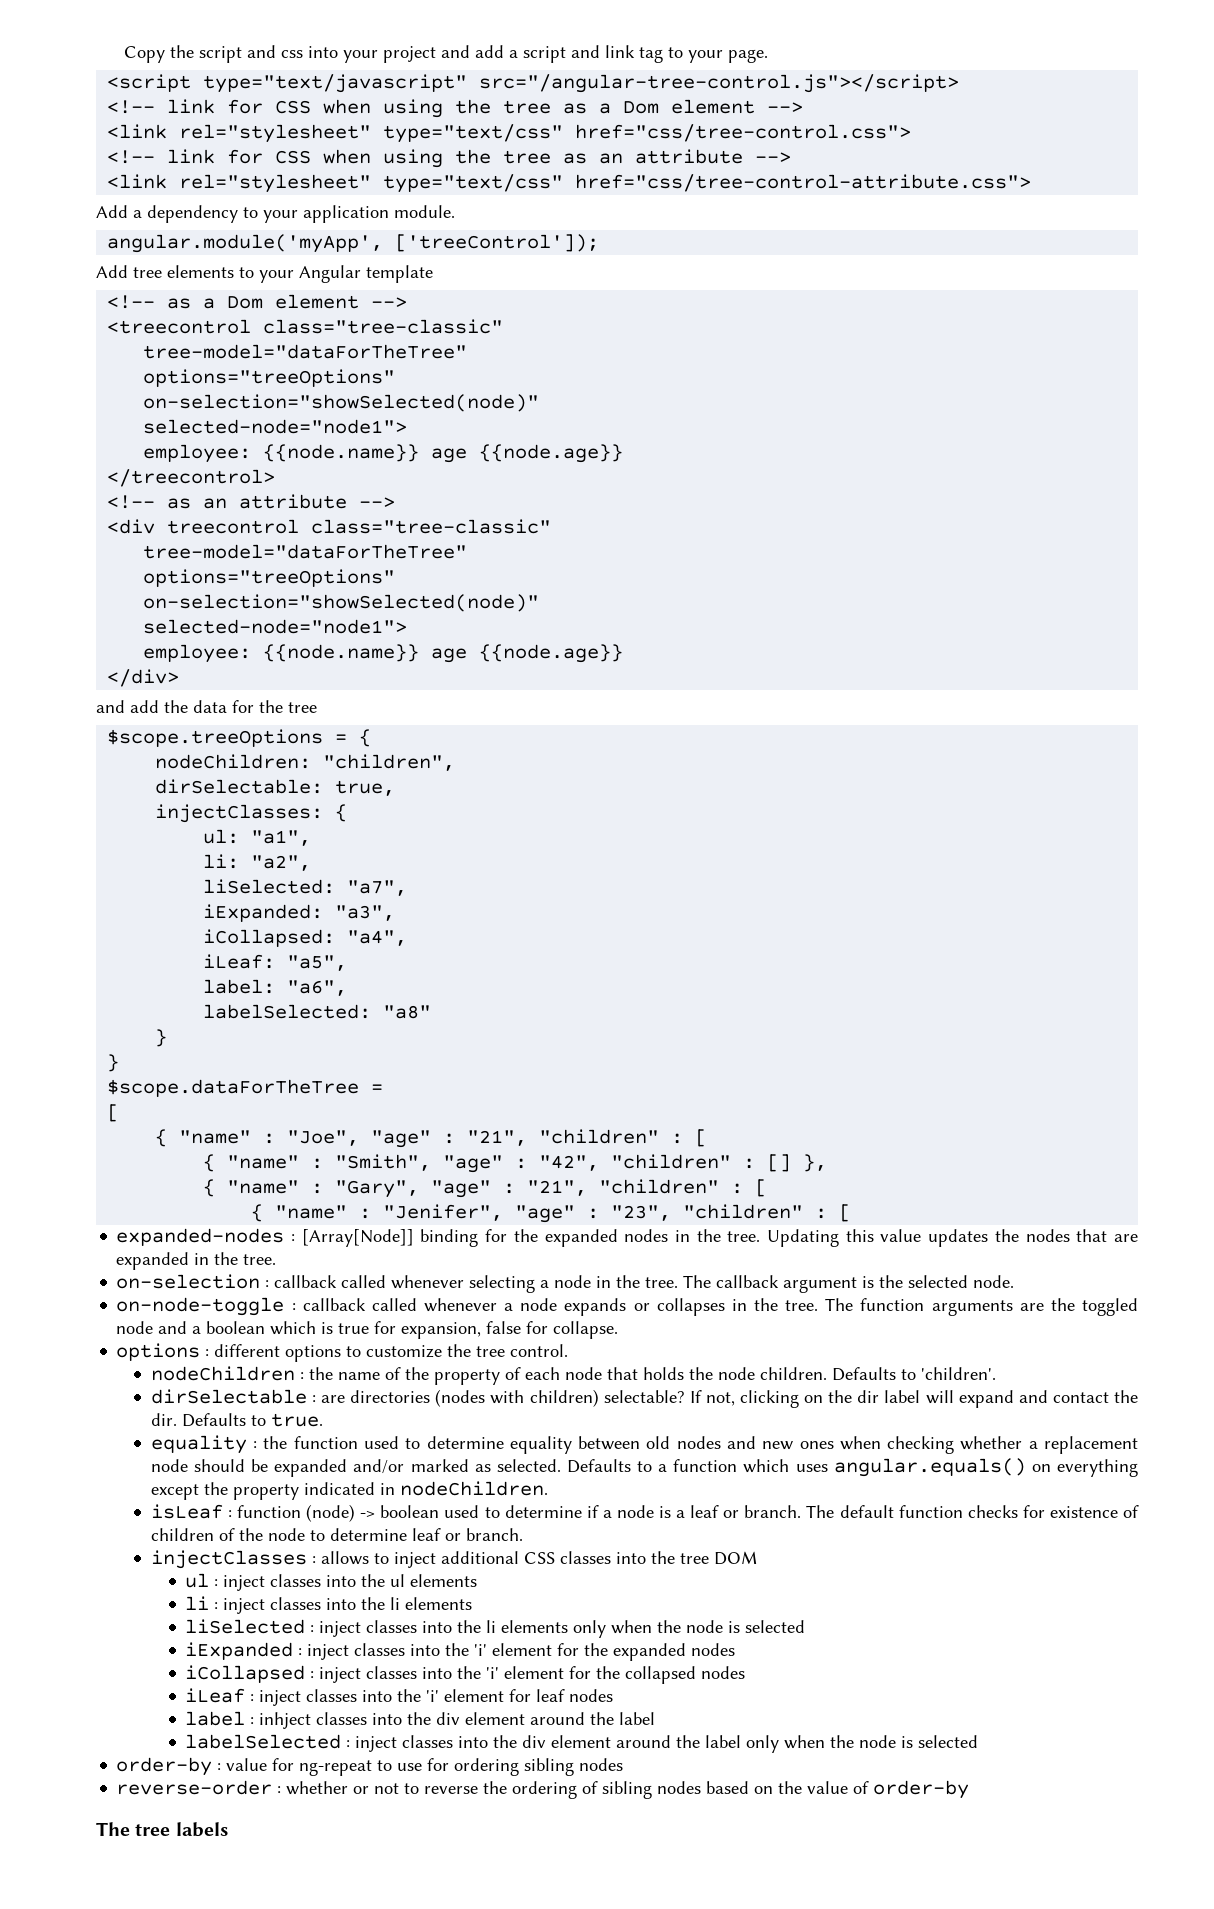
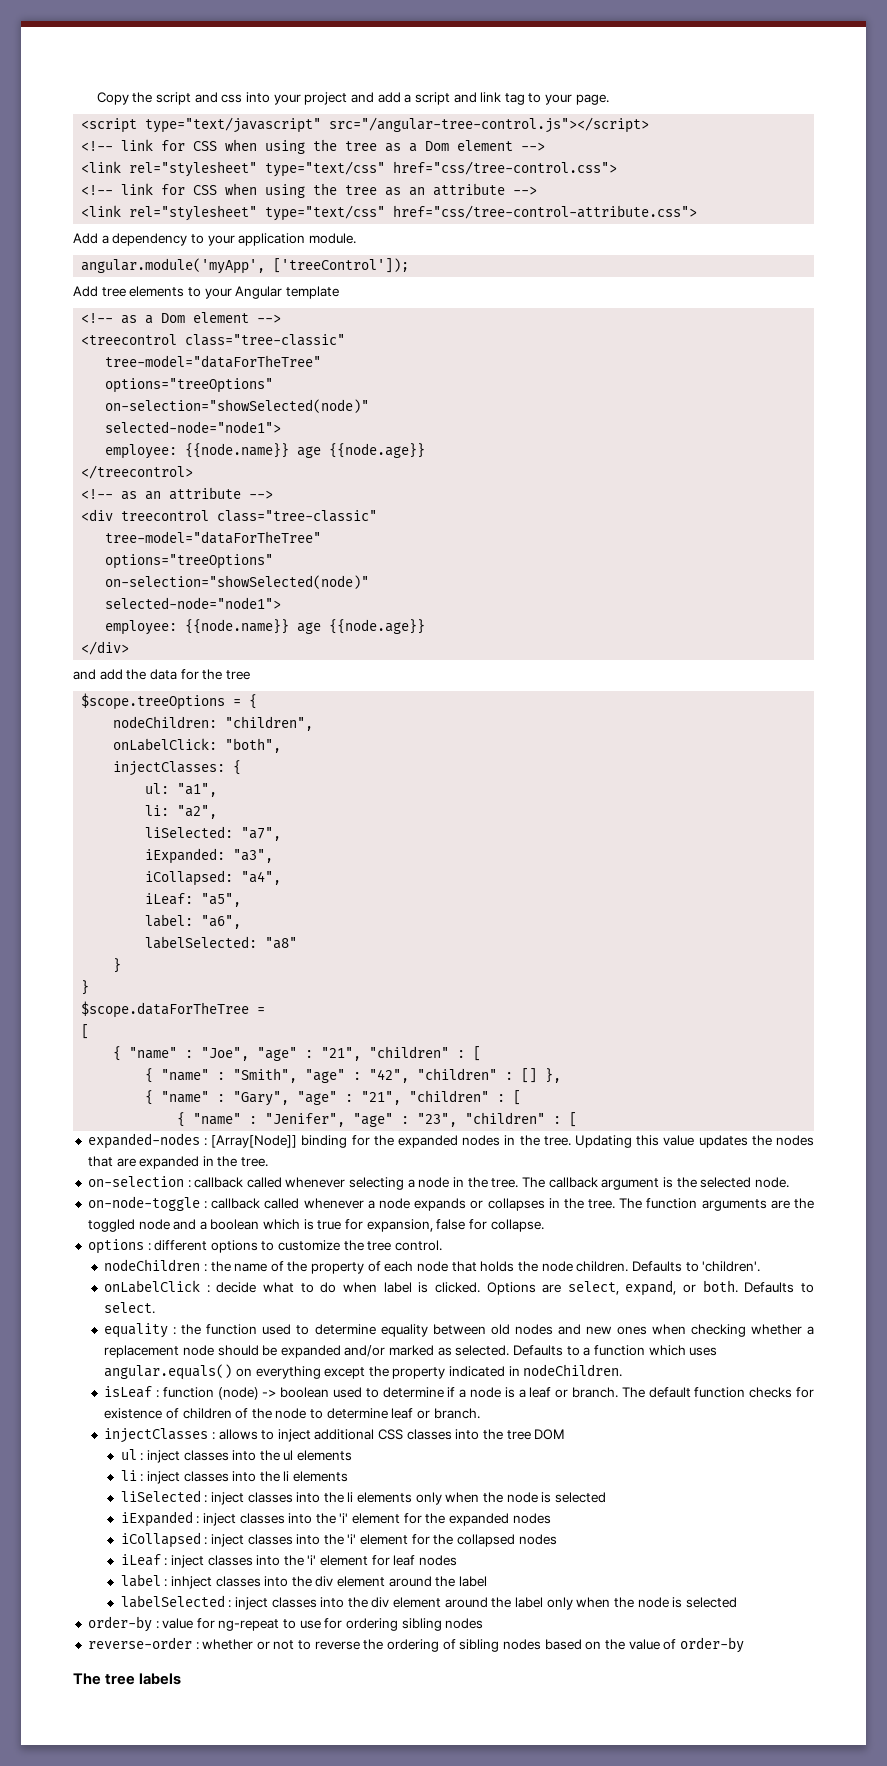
- dirSelectable: true,
+ onLabelClick: "both",
- dirSelectable : are directories (nodes with children) selectable? If not, clicking on the dir label will expand and contact the dir. Defaults to true.
+ onLabelClick : decide what to do when label is clicked. Options are select, expand, or both. Defaults to select.

